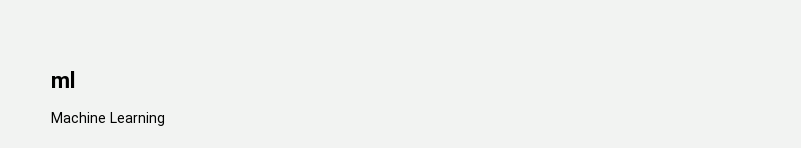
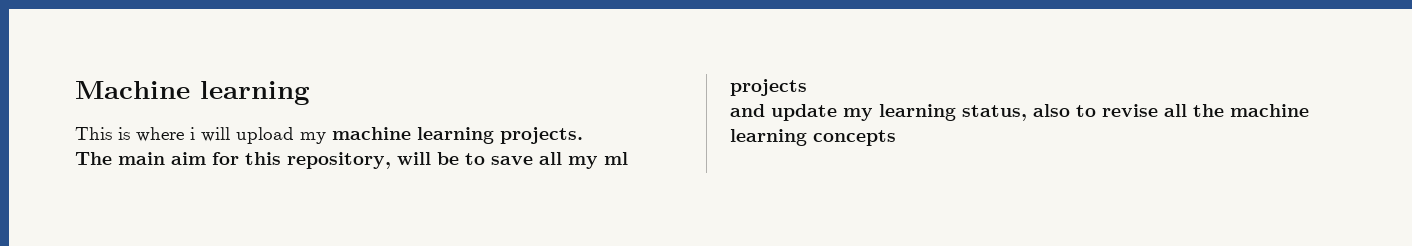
- ml
- Machine Learning
+ Machine learning
+ This is where i will upload my machine learning projects.
+ The main aim for this repository, will be to save all my ml projects
+ and update my learning status, also to revise all the machine learning concepts

